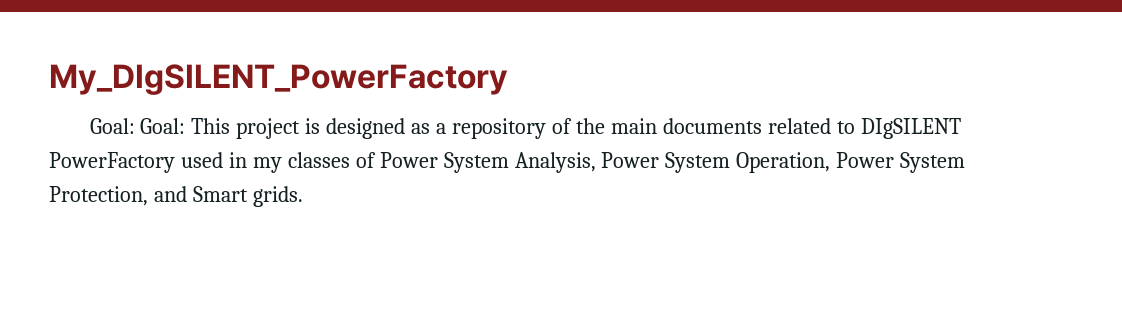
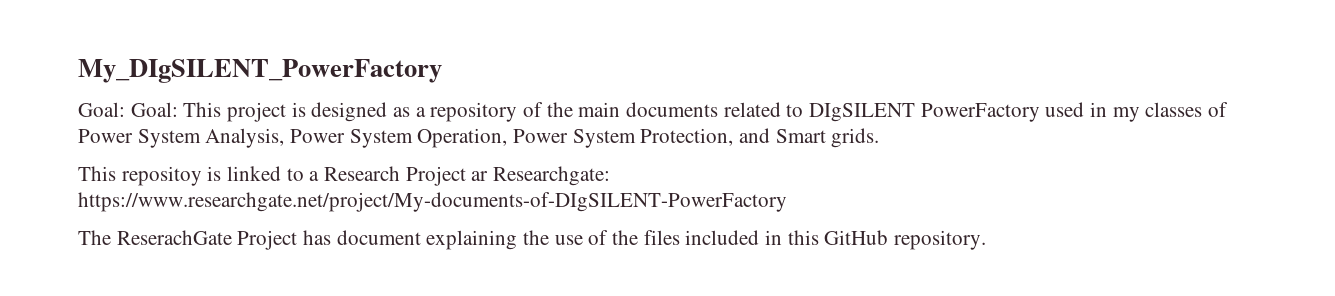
+ This repositoy is linked to a Research Project ar Researchgate: https://www.researchgate.net/project/My-documents-of-DIgSILENT-PowerFactory
+ The ReserachGate Project has document explaining the use of the files included in this GitHub repository.

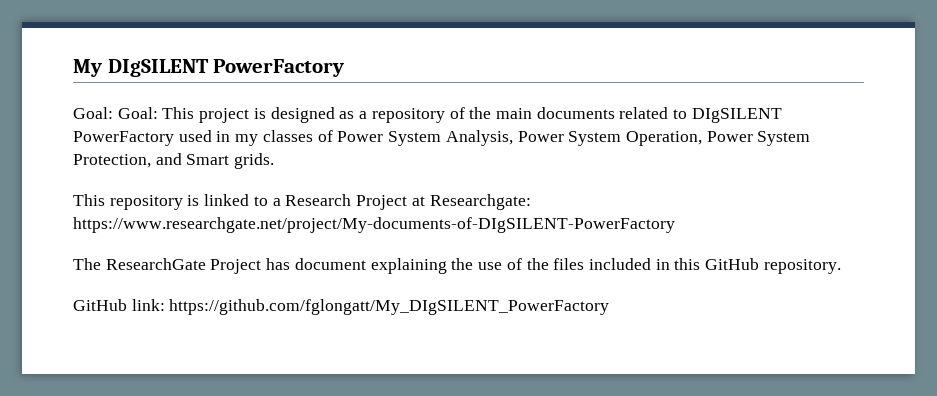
- My_DIgSILENT_PowerFactory
+ My DIgSILENT PowerFactory
- This repositoy is linked to a Research Project ar Researchgate: https://www.researchgate.net/project/My-documents-of-DIgSILENT-PowerFactory
+ This repository is linked to a Research Project at Researchgate: https://www.researchgate.net/project/My-documents-of-DIgSILENT-PowerFactory
- The ReserachGate Project has document explaining the use of the files included in this GitHub repository.
+ The ResearchGate Project has document explaining the use of the files included in this GitHub repository.
+ GitHub link: https://github.com/fglongatt/My_DIgSILENT_PowerFactory

